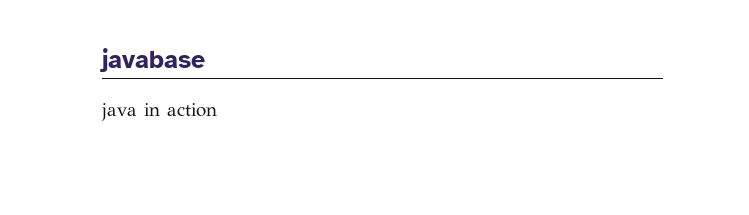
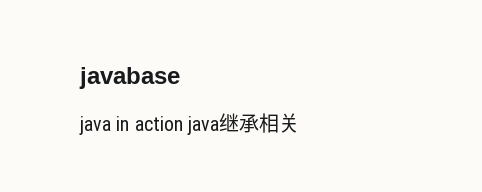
- java in action
+ java in action java继承相关

